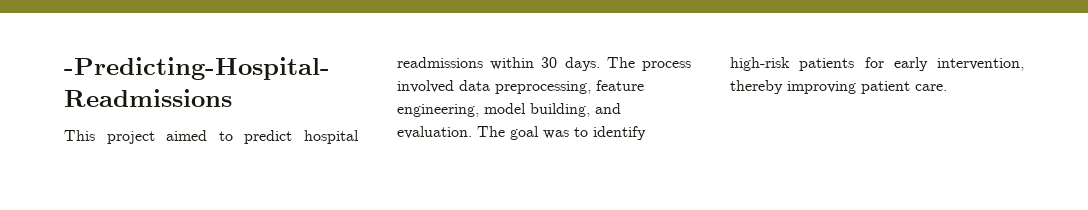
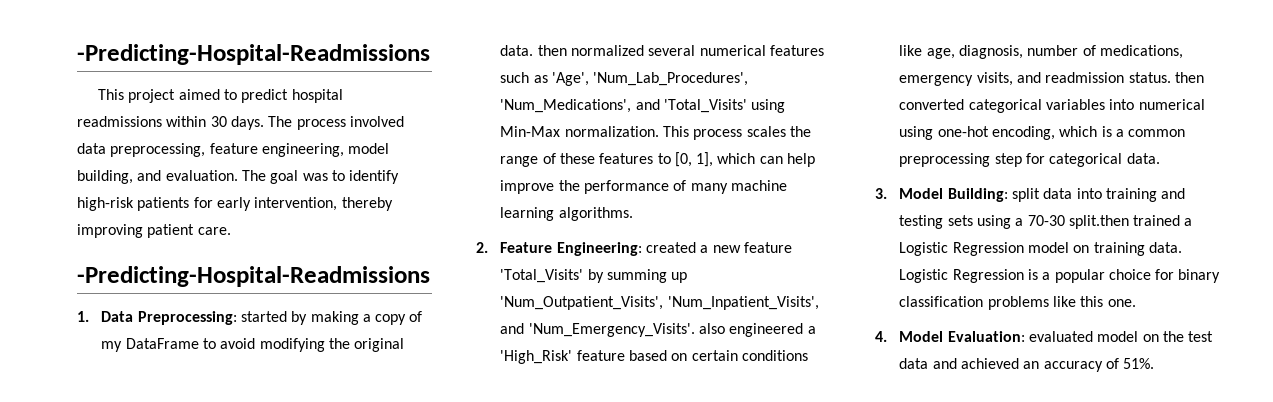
  The goal was to identify high-risk patients for early intervention, thereby improving patient care.
+ -Predicting-Hospital-Readmissions
+ 1. Data Preprocessing: started by making a copy of my DataFrame to avoid modifying the original data. then normalized several numerical features such as 'Age', 'Num_Lab_Procedures', 'Num_Medications', and 'Total_Visits' using Min-Max normalization. This process scales the range of these features to [0, 1], which can help improve the performance of many machine learning algorithms.
+ 2. Feature Engineering: created a new feature 'Total_Visits' by summing up 'Num_Outpatient_Visits', 'Num_Inpatient_Visits', and 'Num_Emergency_Visits'. also engineered a 'High_Risk' feature based on certain conditions like age, diagnosis, number of medications, emergency visits, and readmission status. then converted categorical variables into numerical using one-hot encoding, which is a common preprocessing step for categorical data.
+ 3. Model Building: split data into training and testing sets using a 70-30 split.then trained a Logistic Regression model on training data. Logistic Regression is a popular choice for binary classification problems like this one.
+ 4. Model Evaluation: evaluated model on the test data and achieved an accuracy of 51%.

